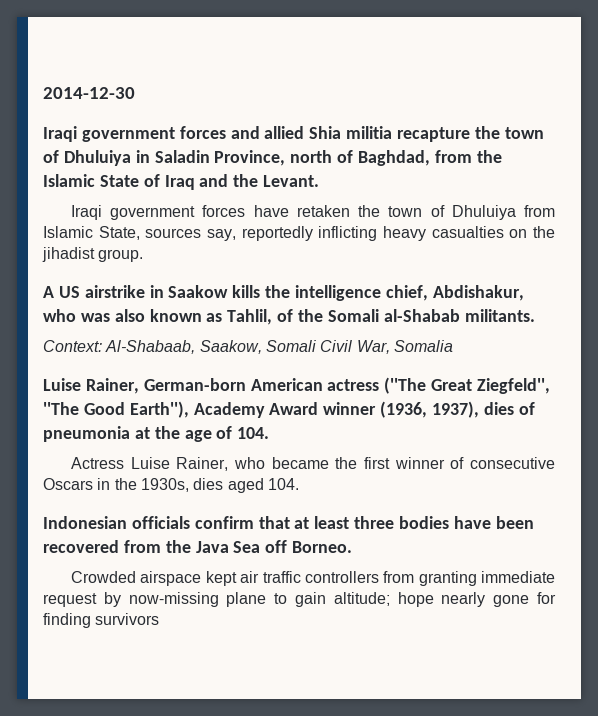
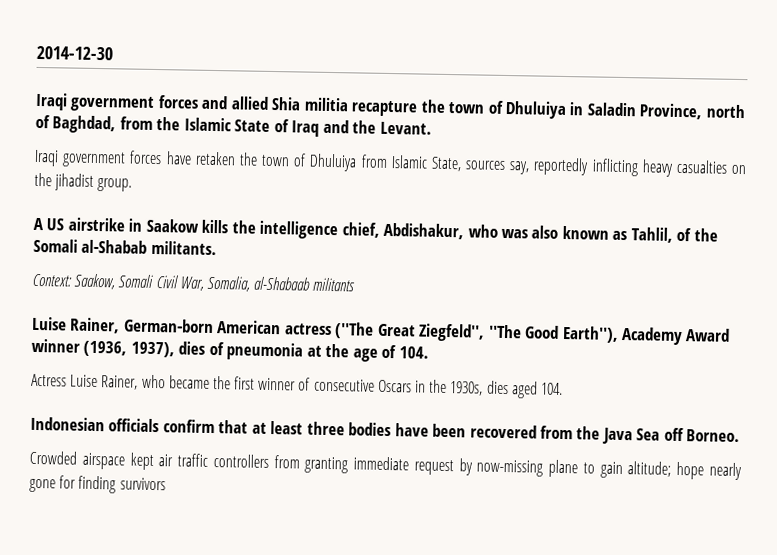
- Context: Al-Shabaab, Saakow, Somali Civil War, Somalia
+ Context: Saakow, Somali Civil War, Somalia, al-Shabaab militants

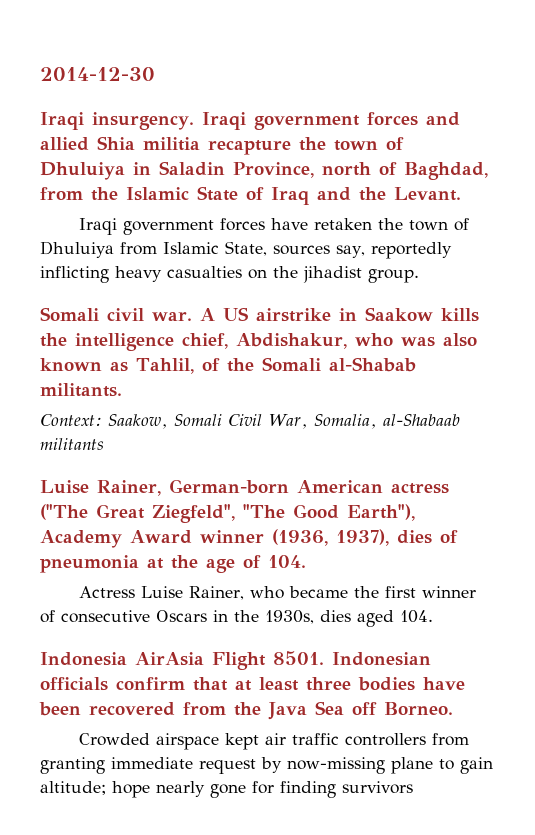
- Iraqi government forces and allied Shia militia recapture the town of Dhuluiya in Saladin Province, north of Baghdad, from the Islamic State of Iraq and the Levant.
+ Iraqi insurgency. Iraqi government forces and allied Shia militia recapture the town of Dhuluiya in Saladin Province, north of Baghdad, from the Islamic State of Iraq and the Levant.
+ Somali civil war.
- Luise Rainer, German-born American actress (''The Great Ziegfeld'', ''The Good Earth''), Academy Award winner (1936, 1937), dies of pneumonia at the age of 104.
+ Luise Rainer, German-born American actress ("The Great Ziegfeld", "The Good Earth"), Academy Award winner (1936, 1937), dies of pneumonia at the age of 104.
+ Indonesia AirAsia Flight 8501.

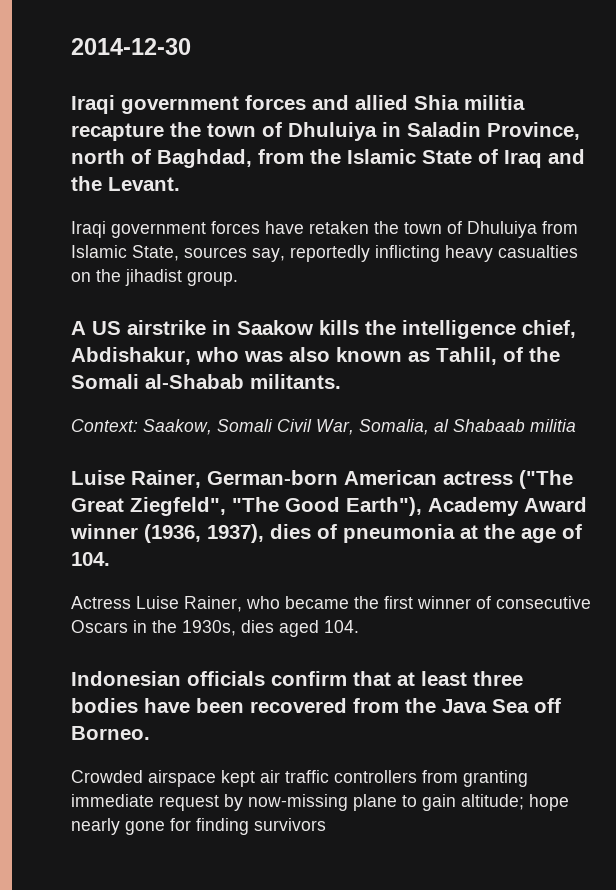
- Iraqi insurgency. Iraqi government forces and allied Shia militia recapture the town of Dhuluiya in Saladin Province, north of Baghdad, from the Islamic State of Iraq and the Levant.
+ Iraqi government forces and allied Shia militia recapture the town of Dhuluiya in Saladin Province, north of Baghdad, from the Islamic State of Iraq and the Levant.
- Somali civil war.
- Context: Saakow, Somali Civil War, Somalia, al-Shabaab militants
+ Context: Saakow, Somali Civil War, Somalia, al Shabaab militia
- Indonesia AirAsia Flight 8501.

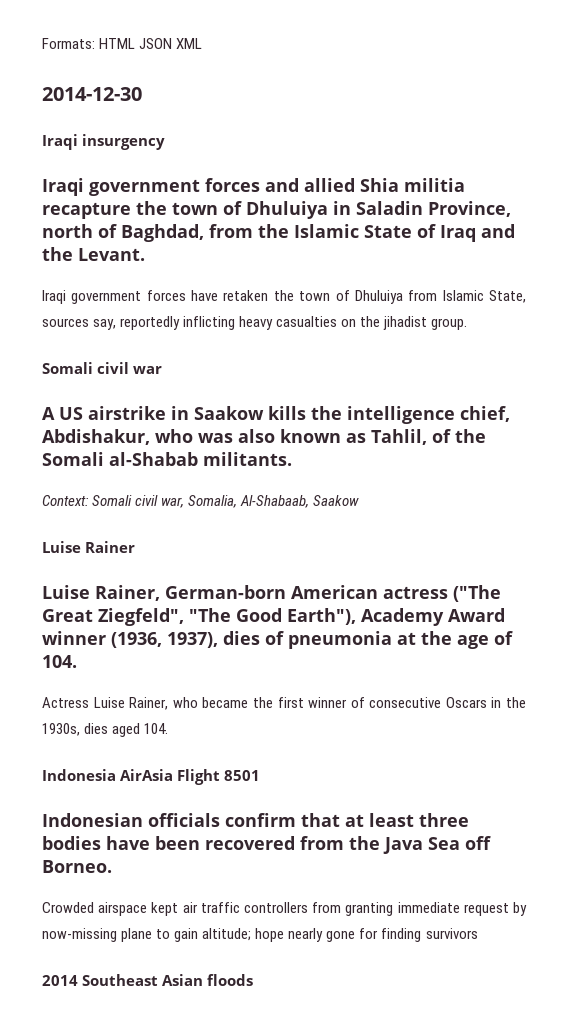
+ Formats: HTML JSON XML
+ Iraqi insurgency
+ Somali civil war
- Context: Saakow, Somali Civil War, Somalia, al Shabaab militia
+ Context: Somali civil war, Somalia, Al-Shabaab, Saakow
+ Luise Rainer
+ Indonesia AirAsia Flight 8501
+ 2014 Southeast Asian floods

